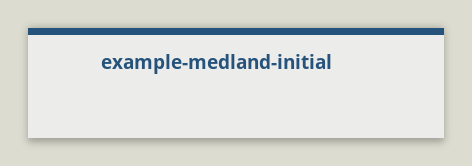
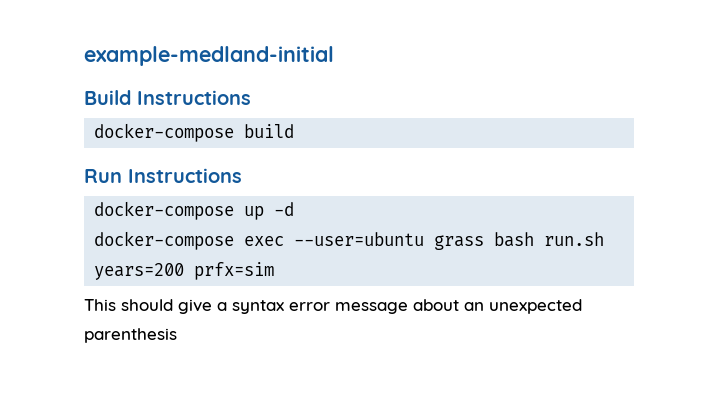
+ Build Instructions
+ docker-compose build
+ Run Instructions
+ docker-compose up -d
+ docker-compose exec --user=ubuntu grass bash run.sh years=200 prfx=sim
+ This should give a syntax error message about an unexpected parenthesis

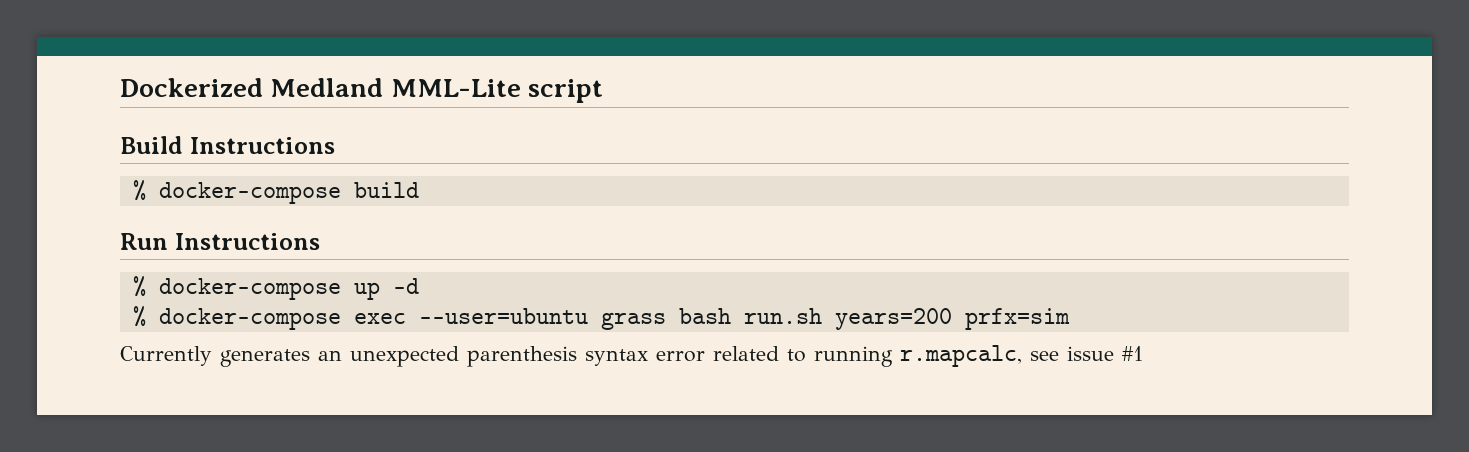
- example-medland-initial
+ Dockerized Medland MML-Lite script
- docker-compose build
+ % docker-compose build
- docker-compose up -d
+ % docker-compose up -d
- docker-compose exec --user=ubuntu grass bash run.sh years=200 prfx=sim
+ % docker-compose exec --user=ubuntu grass bash run.sh years=200 prfx=sim
- This should give a syntax error message about an unexpected parenthesis
+ Currently generates an unexpected parenthesis syntax error related to running r.mapcalc, see issue #1

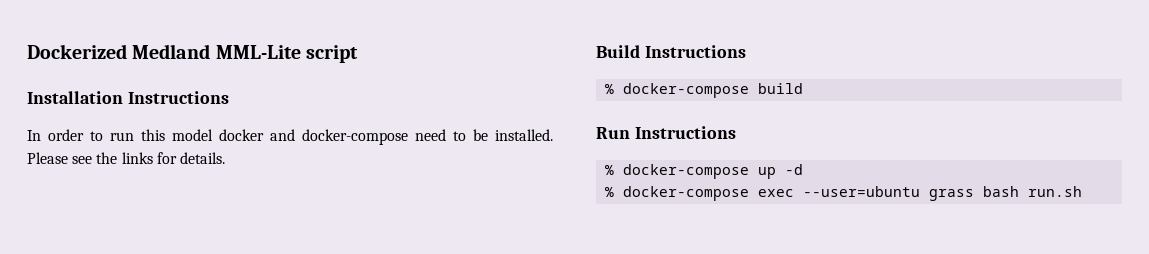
+ Installation Instructions
+ In order to run this model docker and docker-compose need to be installed. Please see the links for details.
- % docker-compose exec --user=ubuntu grass bash run.sh years=200 prfx=sim
- Currently generates an unexpected parenthesis syntax error related to running r.mapcalc, see issue #1
+ % docker-compose exec --user=ubuntu grass bash run.sh

